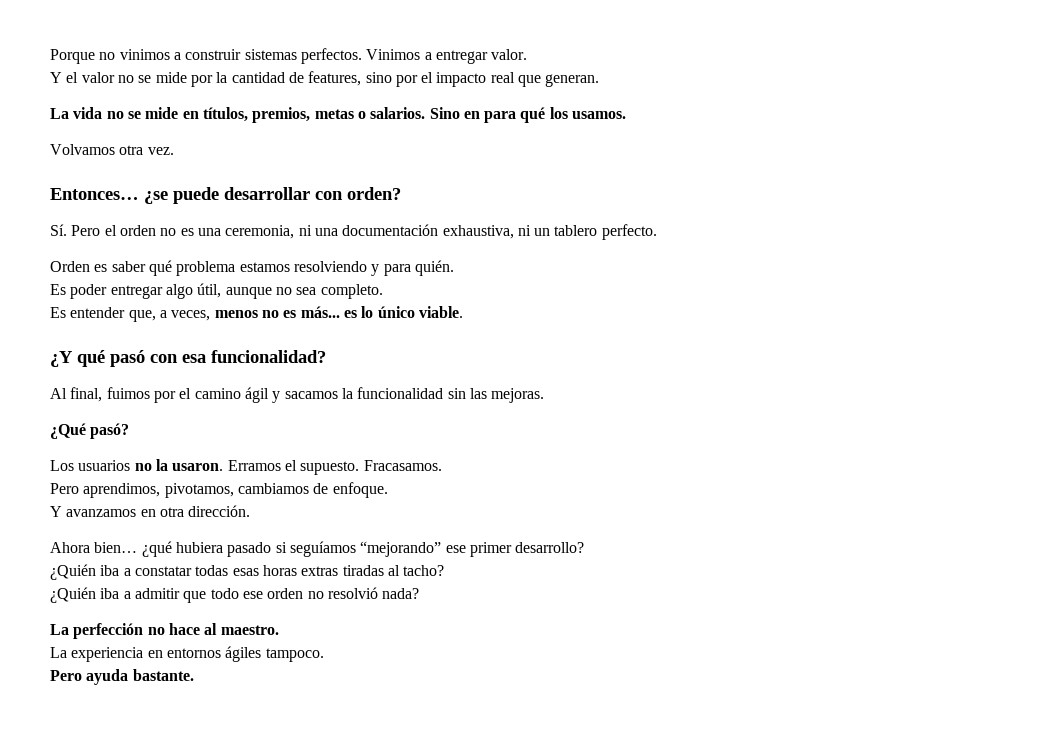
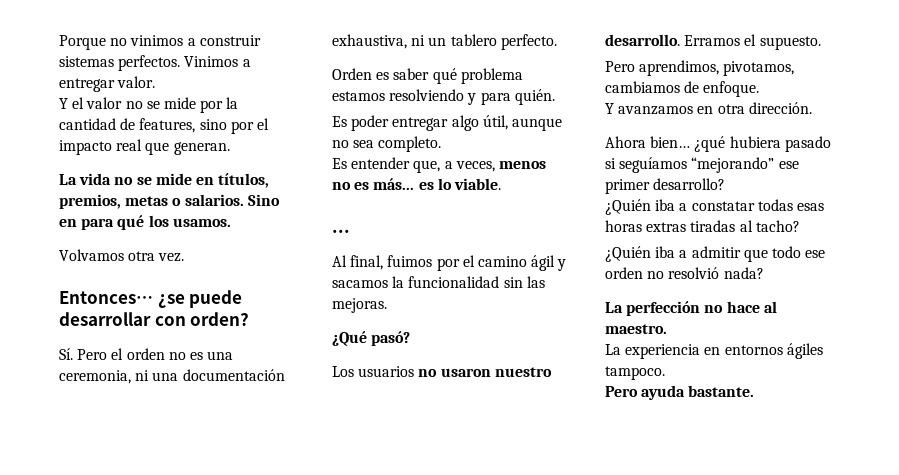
- Es entender que, a veces, menos no es más... es lo único viable.
+ Es entender que, a veces, menos no es más... es lo viable.
- ¿Y qué pasó con esa funcionalidad?
+ ...
- Los usuarios no la usaron.
+ Los usuarios no usaron nuestro desarrollo.
- Fracasamos.

